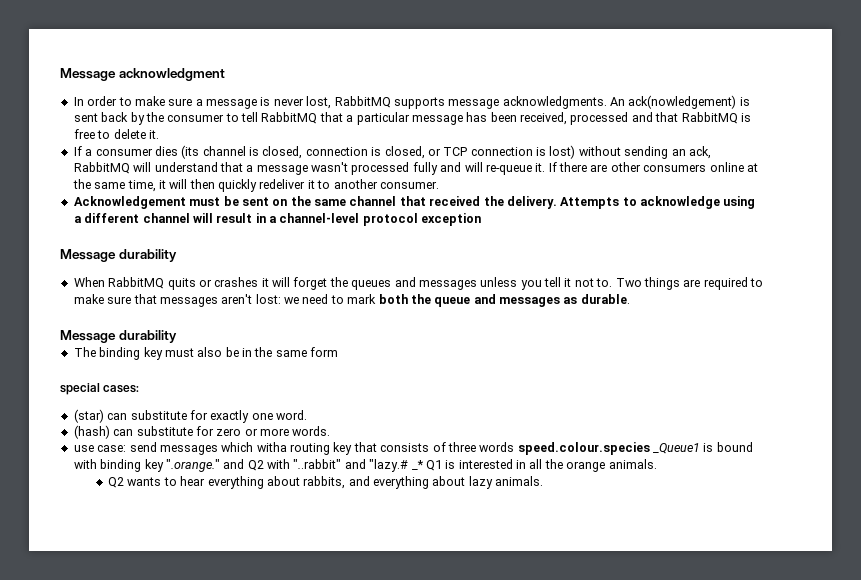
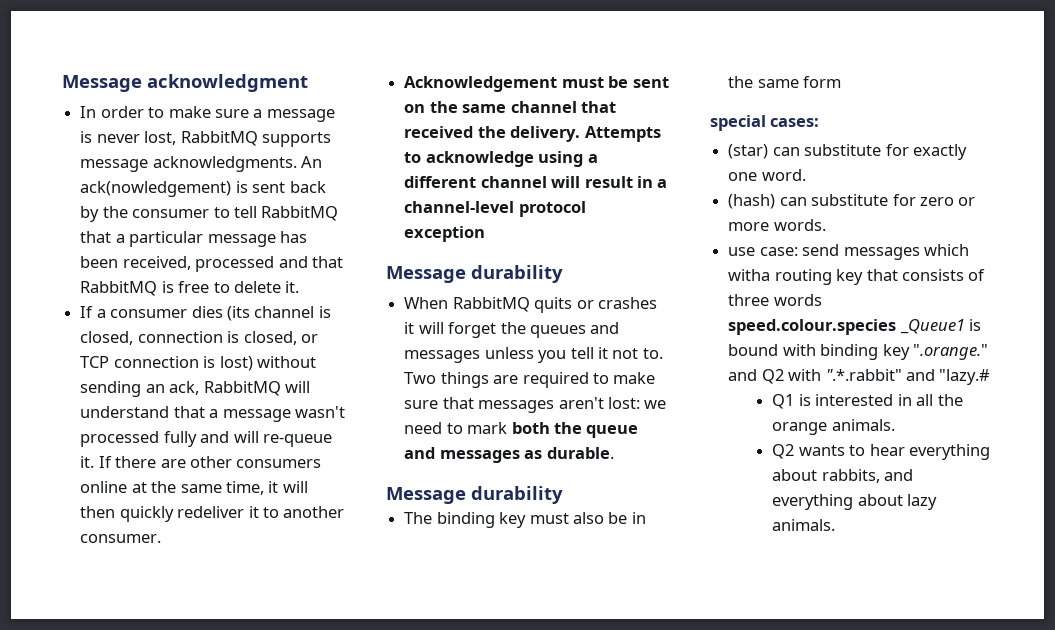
- use case: send messages which witha routing key that consists of three words speed.colour.species _Queue1 is bound with binding key ".orange." and Q2 with "..rabbit" and "lazy.# _* Q1 is interested in all the orange animals.
+ use case: send messages which witha routing key that consists of three words speed.colour.species _Queue1 is bound with binding key ".orange." and Q2 with ".*.rabbit" and "lazy.#
+ Q1 is interested in all the orange animals.

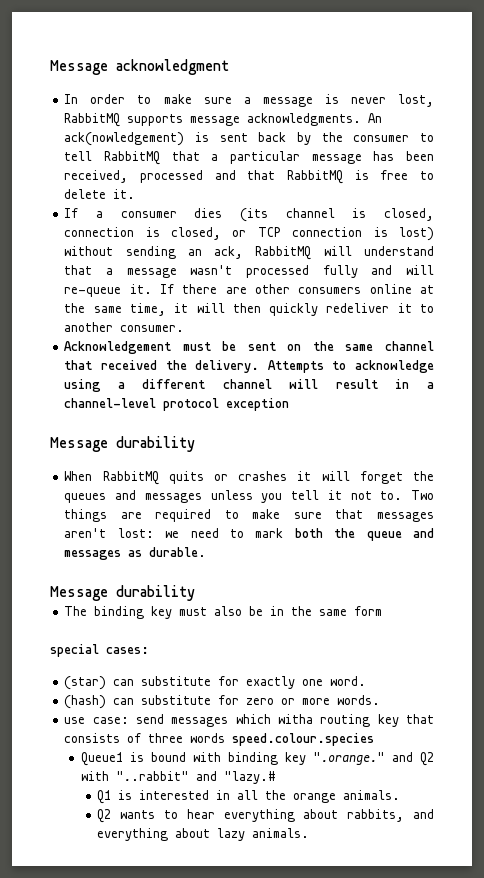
- use case: send messages which witha routing key that consists of three words speed.colour.species _Queue1 is bound with binding key ".orange." and Q2 with ".*.rabbit" and "lazy.#
+ use case: send messages which witha routing key that consists of three words speed.colour.species
+ Queue1 is bound with binding key ".orange." and Q2 with "..rabbit" and "lazy.#

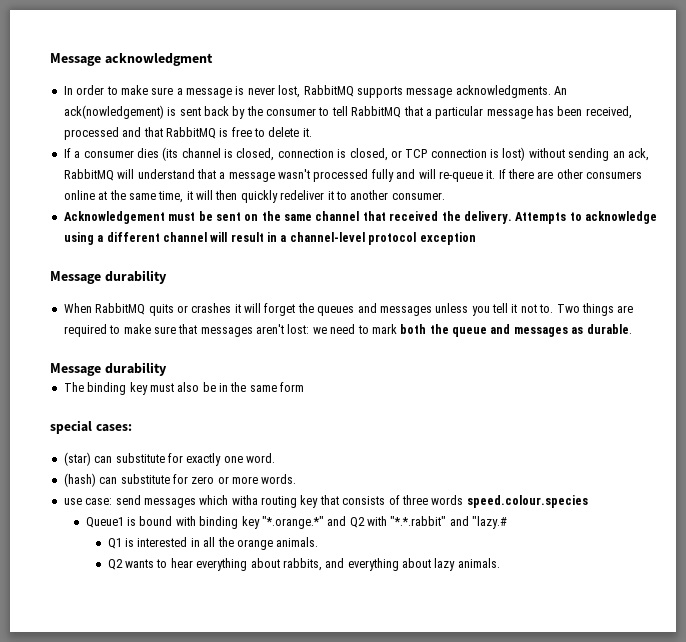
- Queue1 is bound with binding key ".orange." and Q2 with "..rabbit" and "lazy.#
+ Queue1 is bound with binding key "*.orange.*" and Q2 with "*.*.rabbit" and "lazy.#

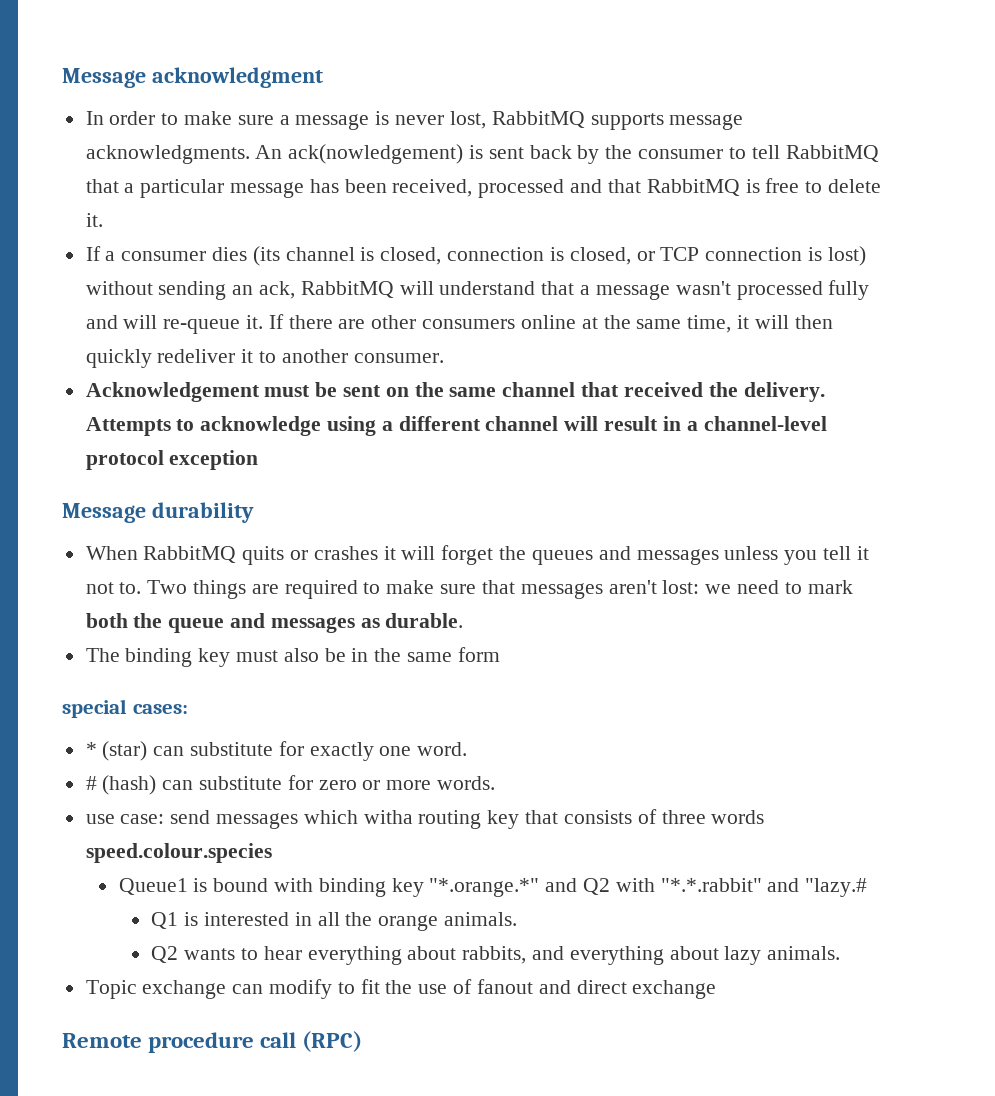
  Two things are required to make sure that messages aren't lost: we need to mark both the queue and messages as durable.
- Message durability
- (star) can substitute for exactly one word.
+ * (star) can substitute for exactly one word.
- (hash) can substitute for zero or more words.
+ # (hash) can substitute for zero or more words.
+ Topic exchange can modify to fit the use of fanout and direct exchange
+ Remote procedure call (RPC)

